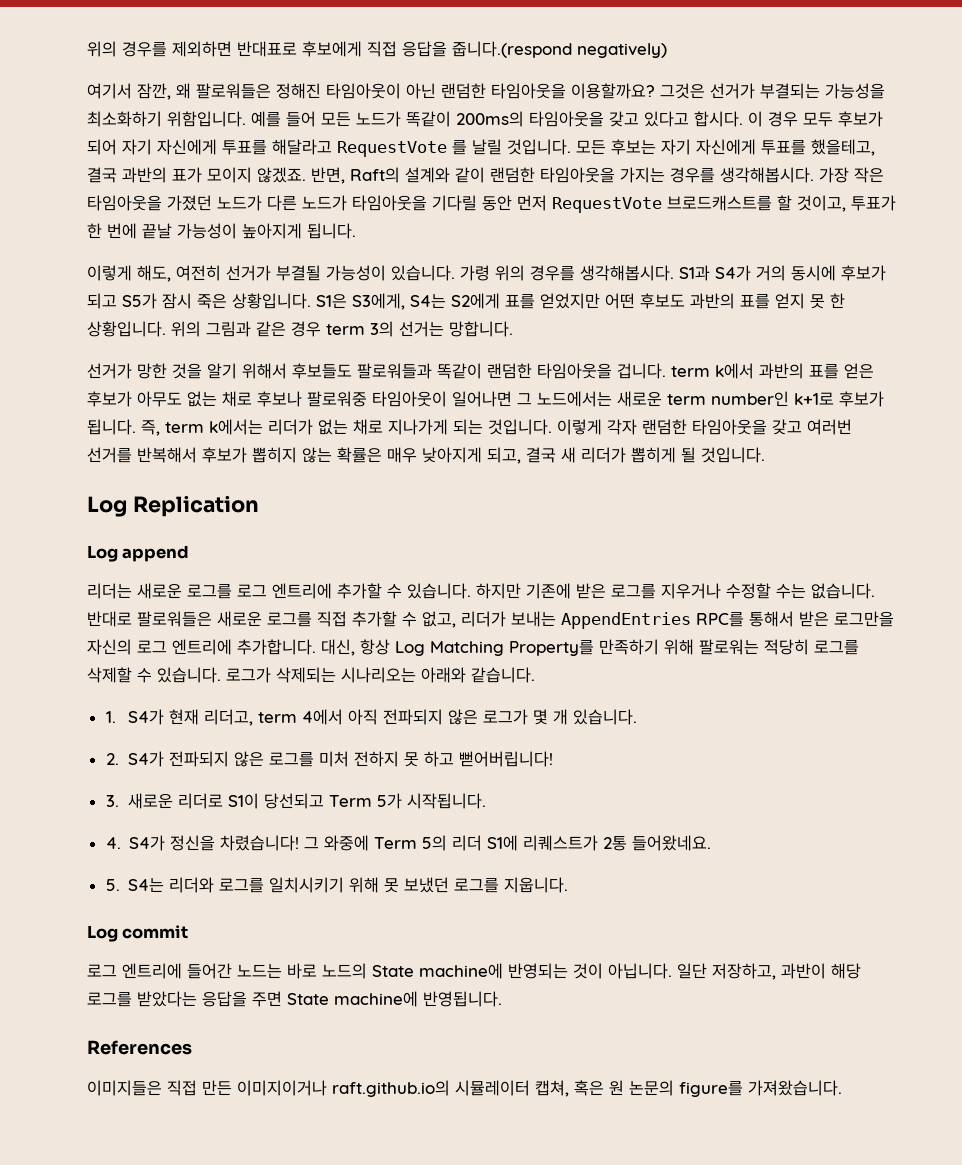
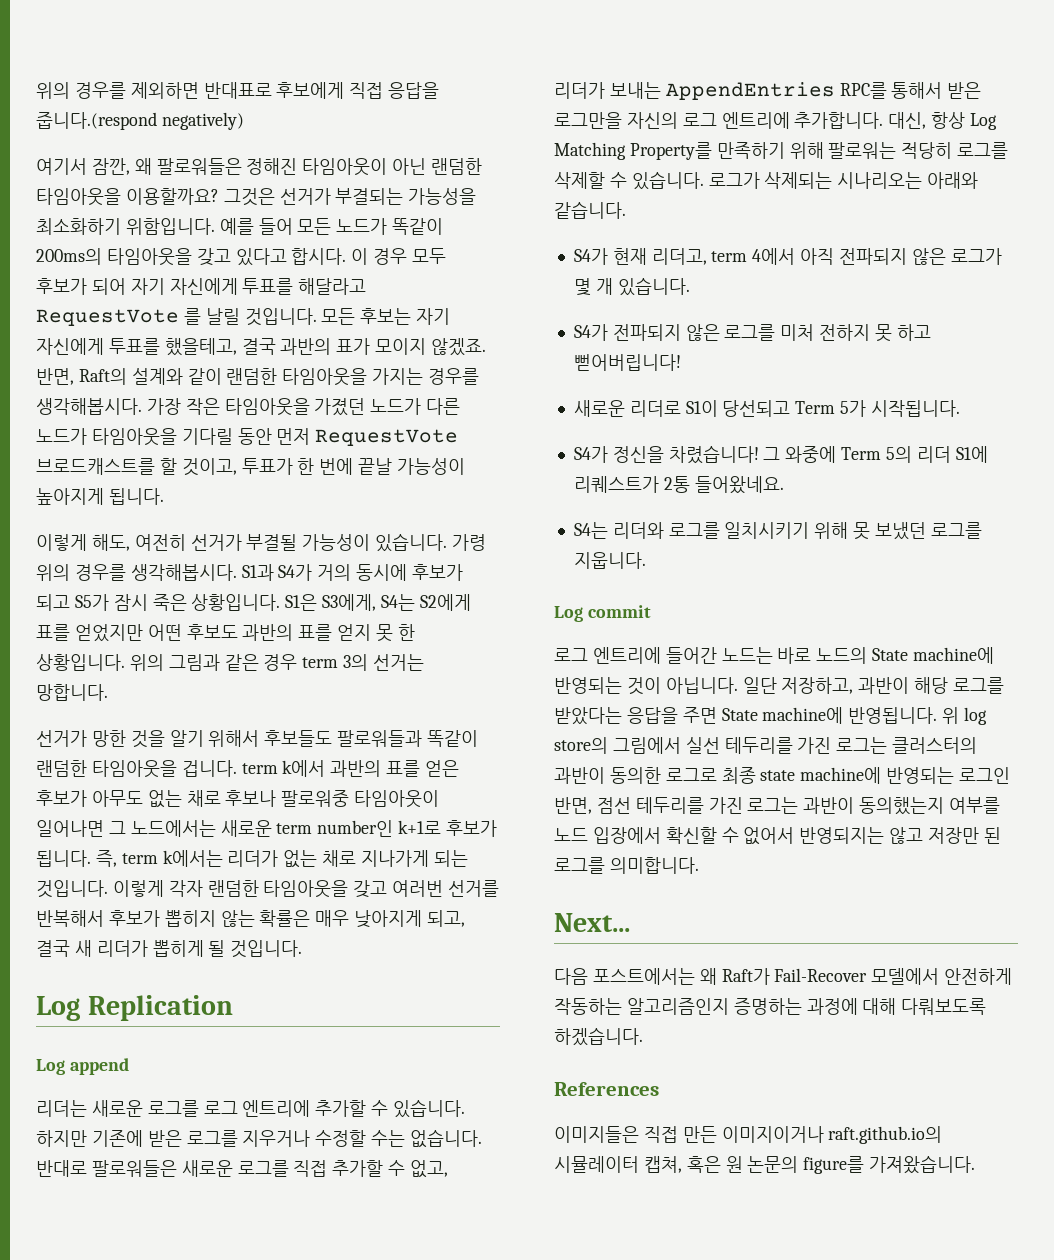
- 1. S4가 현재 리더고, term 4에서 아직 전파되지 않은 로그가 몇 개 있습니다.
+ S4가 현재 리더고, term 4에서 아직 전파되지 않은 로그가 몇 개 있습니다.
- 2. S4가 전파되지 않은 로그를 미처 전하지 못 하고 뻗어버립니다!
+ S4가 전파되지 않은 로그를 미처 전하지 못 하고 뻗어버립니다!
- 3. 새로운 리더로 S1이 당선되고 Term 5가 시작됩니다.
+ 새로운 리더로 S1이 당선되고 Term 5가 시작됩니다.
- 4. S4가 정신을 차렸습니다!
+ S4가 정신을 차렸습니다!
- 5. S4는 리더와 로그를 일치시키기 위해 못 보냈던 로그를 지웁니다.
+ S4는 리더와 로그를 일치시키기 위해 못 보냈던 로그를 지웁니다.
+ 위 log store의 그림에서 실선 테두리를 가진 로그는 클러스터의 과반이 동의한 로그로 최종 state machine에 반영되는 로그인 반면, 점선 테두리를 가진 로그는 과반이 동의했는지 여부를 노드 입장에서 확신할 수 없어서 반영되지는 않고 저장만 된 로그를 의미합니다.
+ Next...
+ 다음 포스트에서는 왜 Raft가 Fail-Recover 모델에서 안전하게 작동하는 알고리즘인지 증명하는 과정에 대해 다뤄보도록 하겠습니다.

